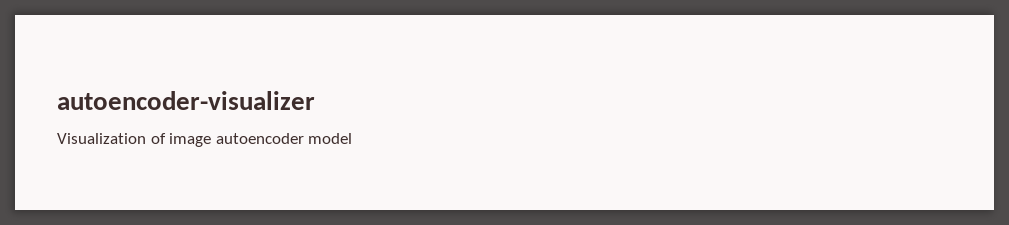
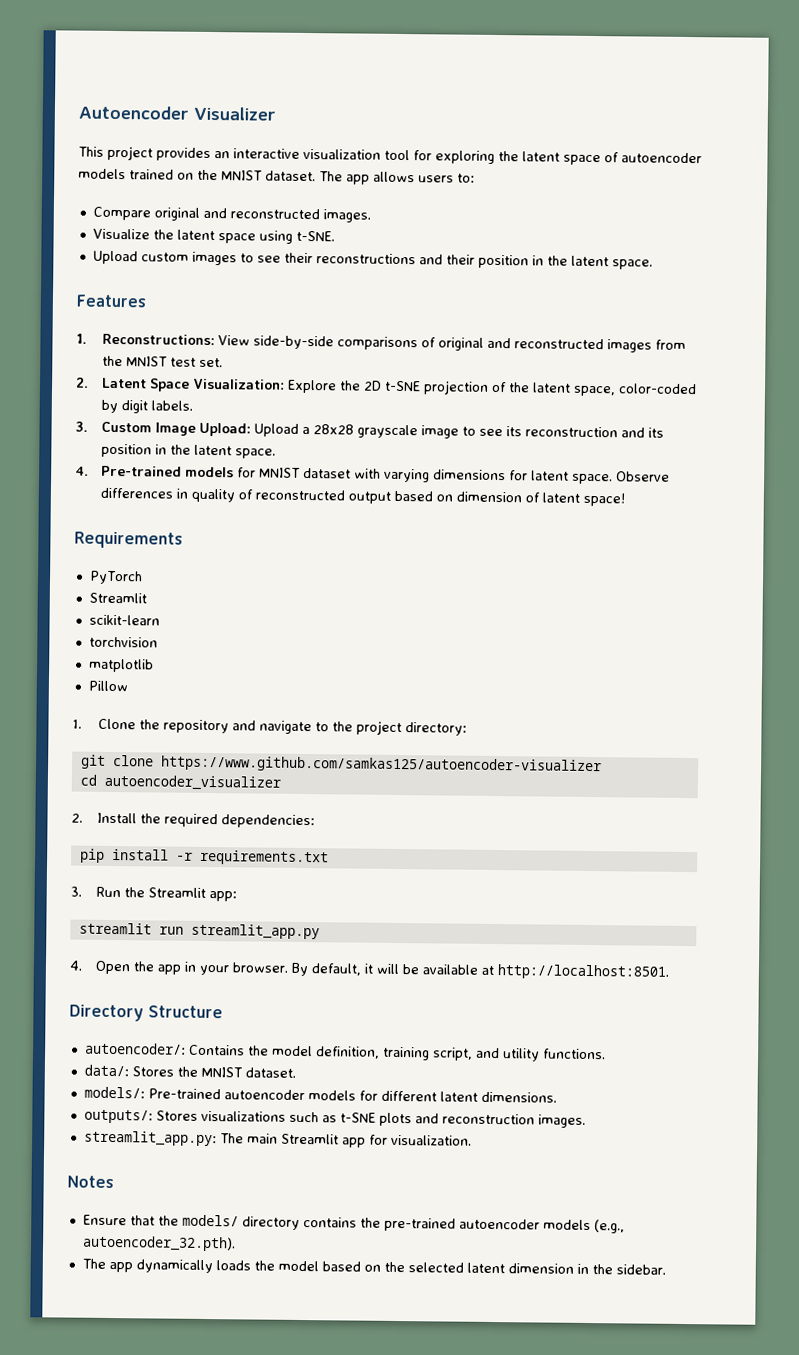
- autoencoder-visualizer
- Visualization of image autoencoder model
+ Autoencoder Visualizer
+ This project provides an interactive visualization tool for exploring the latent space of autoencoder models trained on the MNIST dataset. The app allows users to:
+ Compare original and reconstructed images.
+ Visualize the latent space using t-SNE.
+ Upload custom images to see their reconstructions and their position in the latent space.
+ Features
+ 1. Reconstructions: View side-by-side comparisons of original and reconstructed images from the MNIST test set.
+ 2. Latent Space Visualization: Explore the 2D t-SNE projection of the latent space, color-coded by digit labels.
+ 3. Custom Image Upload: Upload a 28x28 grayscale image to see its reconstruction and its position in the latent space.
+ 4. Pre-trained models for MNIST dataset with varying dimensions for latent space. Observe differences in quality of reconstructed output based on dimension of latent space!
+ Requirements
+ PyTorch
+ Streamlit
+ scikit-learn
+ torchvision
+ matplotlib
+ Pillow
+ 1. Clone the repository and navigate to the project directory:
+ git clone https://www.github.com/samkas125/autoencoder-visualizer
+ cd autoencoder_visualizer
+ 2. Install the required dependencies:
+ pip install -r requirements.txt
+ 3. Run the Streamlit app:
+ streamlit run streamlit_app.py
+ 4. Open the app in your browser. By default, it will be available at http://localhost:8501.
+ Directory Structure
+ autoencoder/: Contains the model definition, training script, and utility functions.
+ data/: Stores the MNIST dataset.
+ models/: Pre-trained autoencoder models for different latent dimensions.
+ outputs/: Stores visualizations such as t-SNE plots and reconstruction images.
+ streamlit_app.py: The main Streamlit app for visualization.
+ Notes
+ Ensure that the models/ directory contains the pre-trained autoencoder models (e.g., autoencoder_32.pth).
+ The app dynamically loads the model based on the selected latent dimension in the sidebar.

